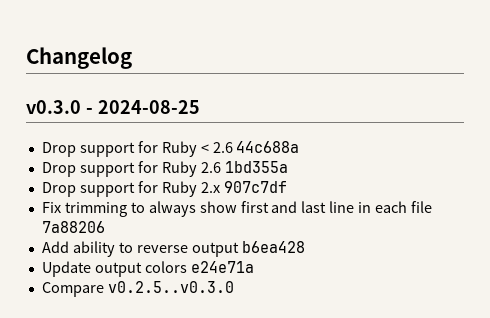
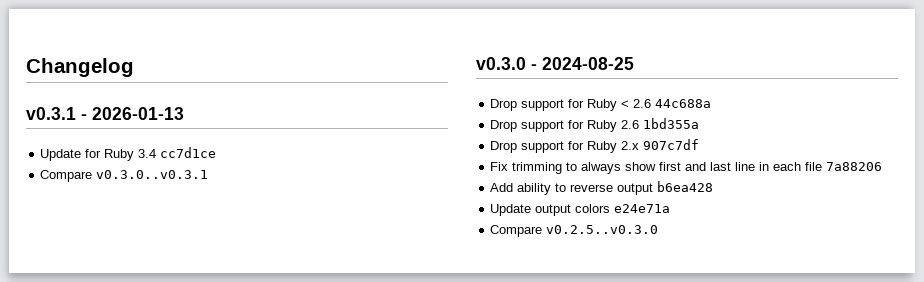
+ v0.3.1 - 2026-01-13
+ Update for Ruby 3.4 cc7d1ce
+ Compare v0.3.0..v0.3.1

